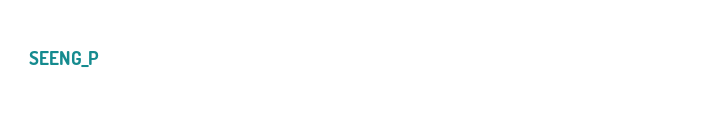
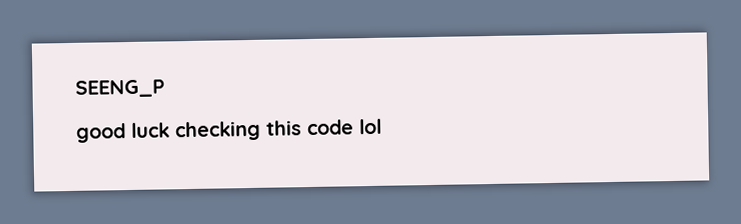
+ good luck checking this code lol

